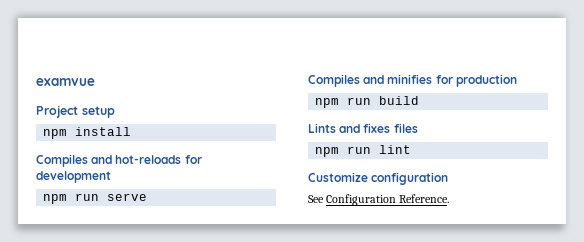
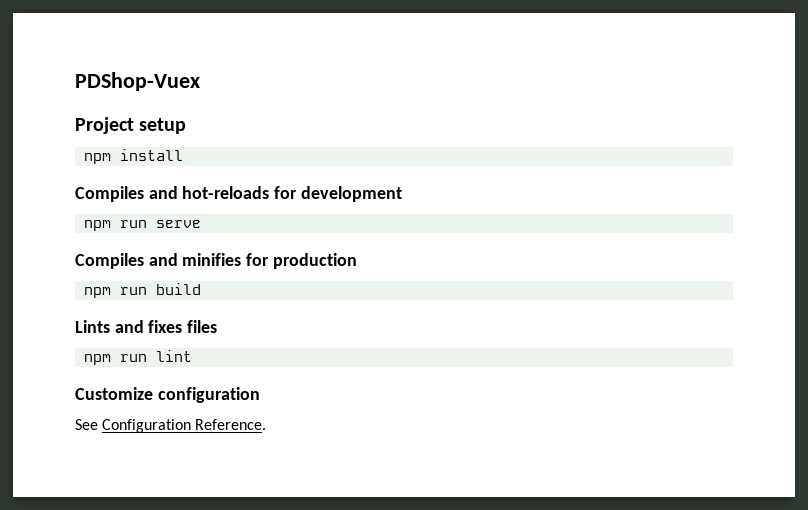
- examvue
+ PDShop-Vuex

